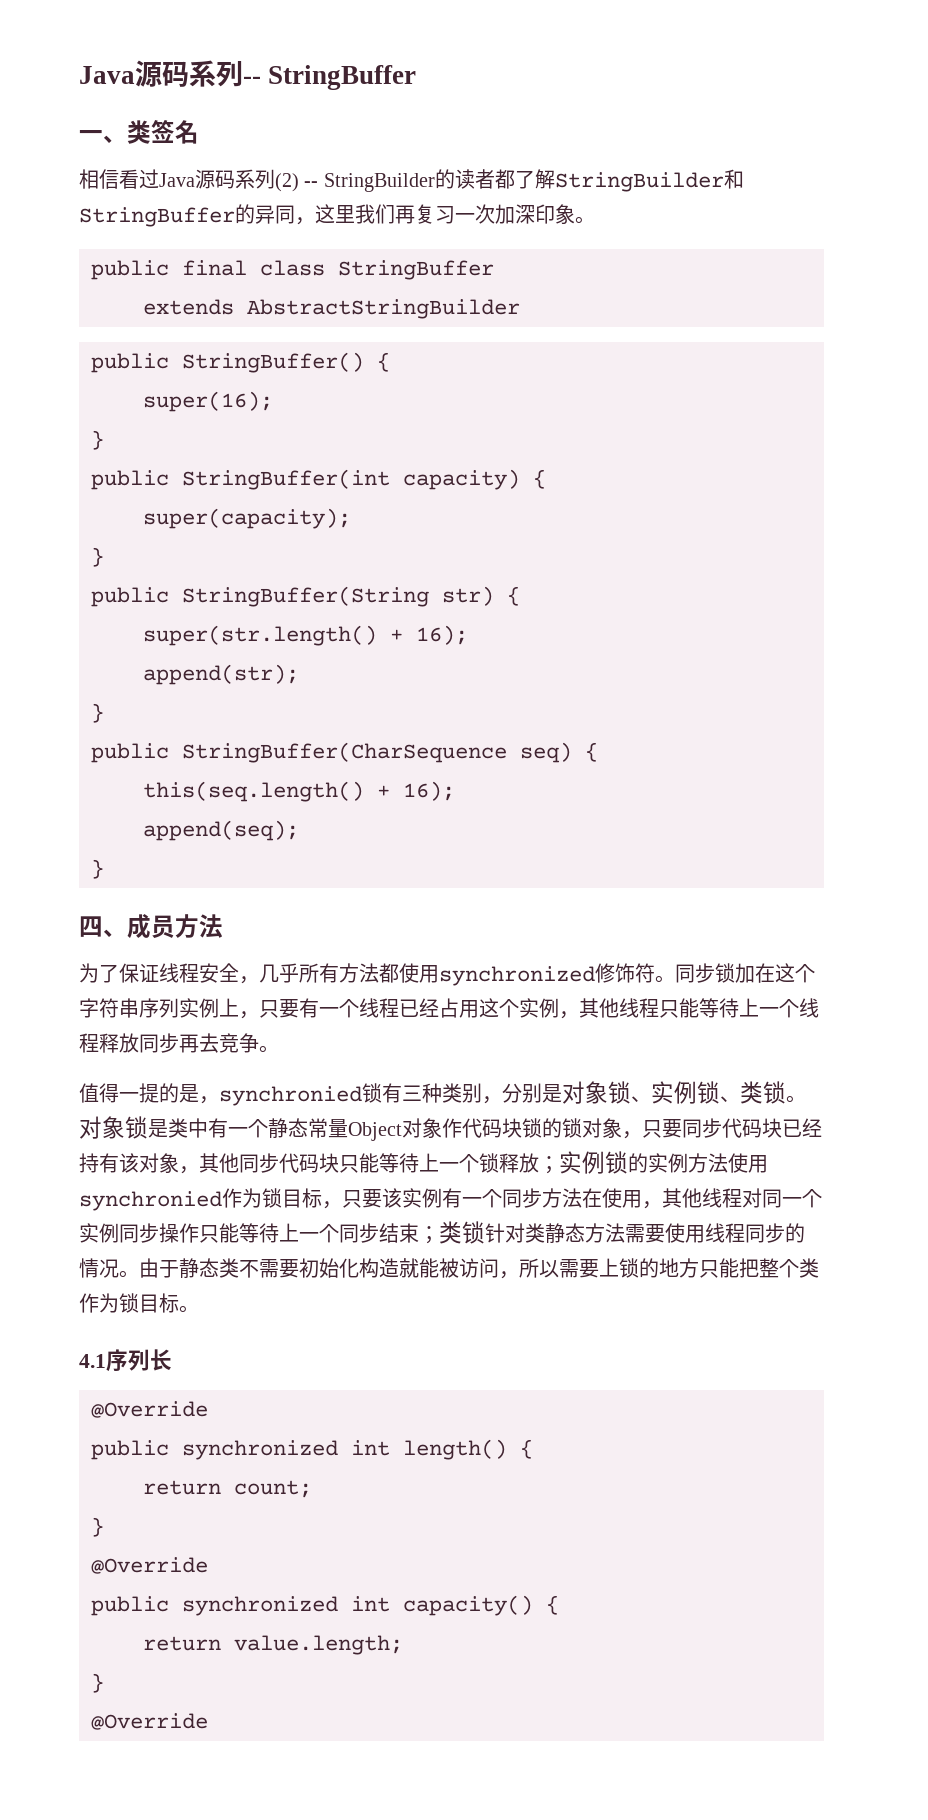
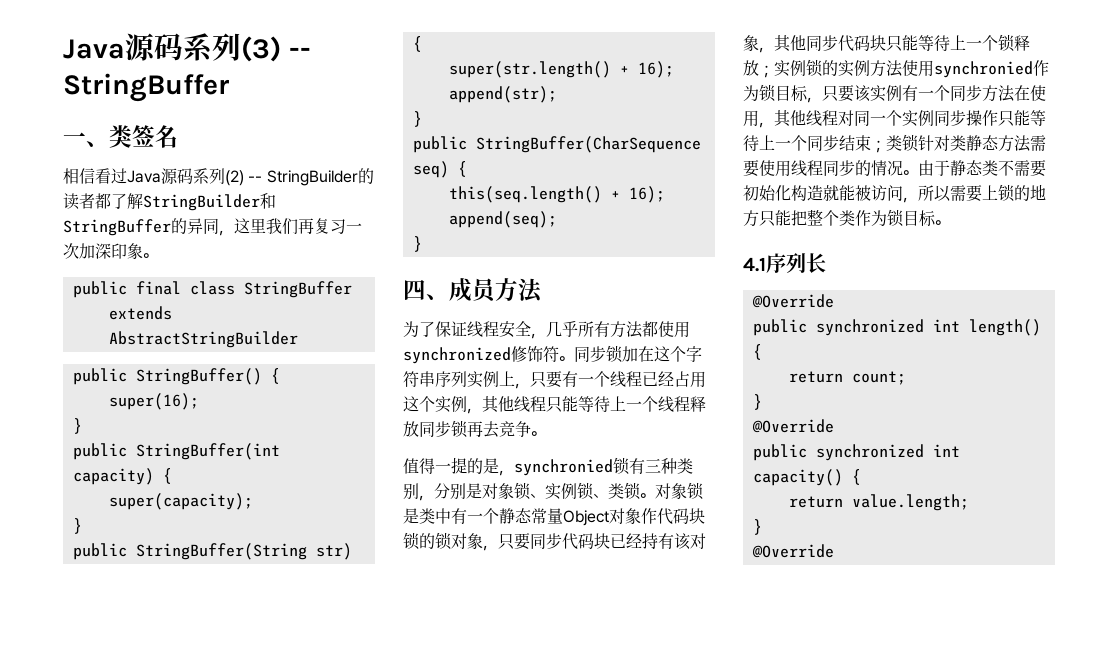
- Java源码系列-- StringBuffer
+ Java源码系列(3) -- StringBuffer
- 同步锁加在这个字符串序列实例上，只要有一个线程已经占用这个实例，其他线程只能等待上一个线程释放同步再去竞争。
+ 同步锁加在这个字符串序列实例上，只要有一个线程已经占用这个实例，其他线程只能等待上一个线程释放同步锁再去竞争。

